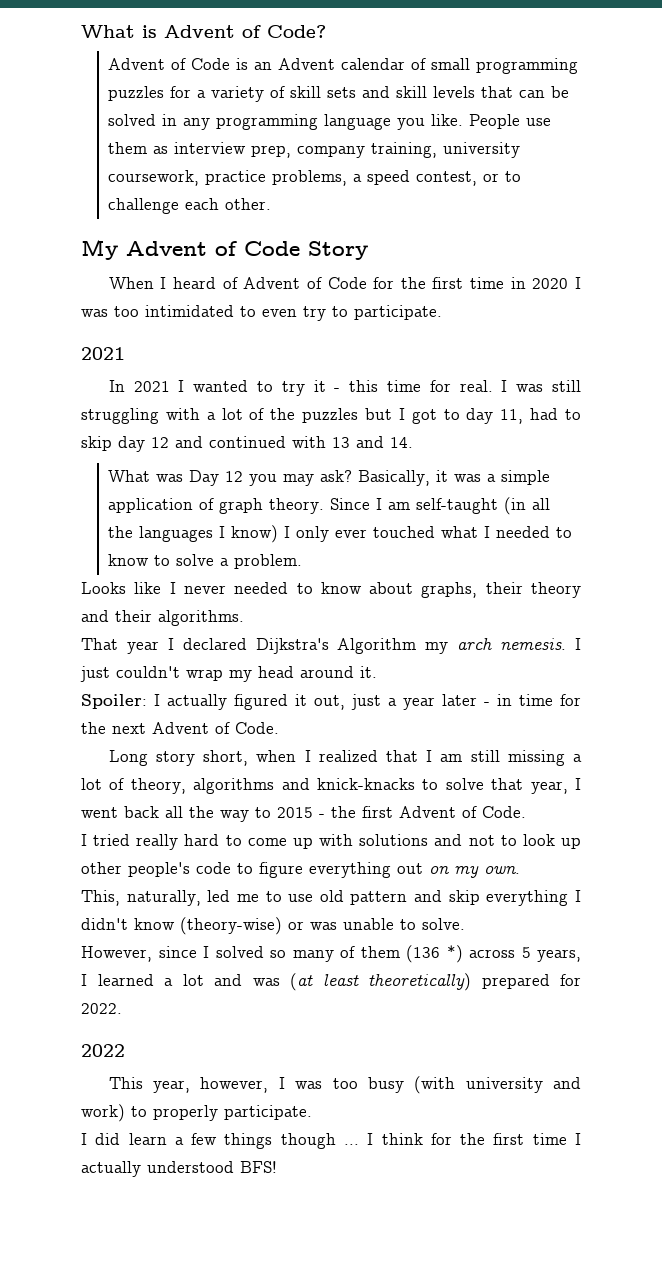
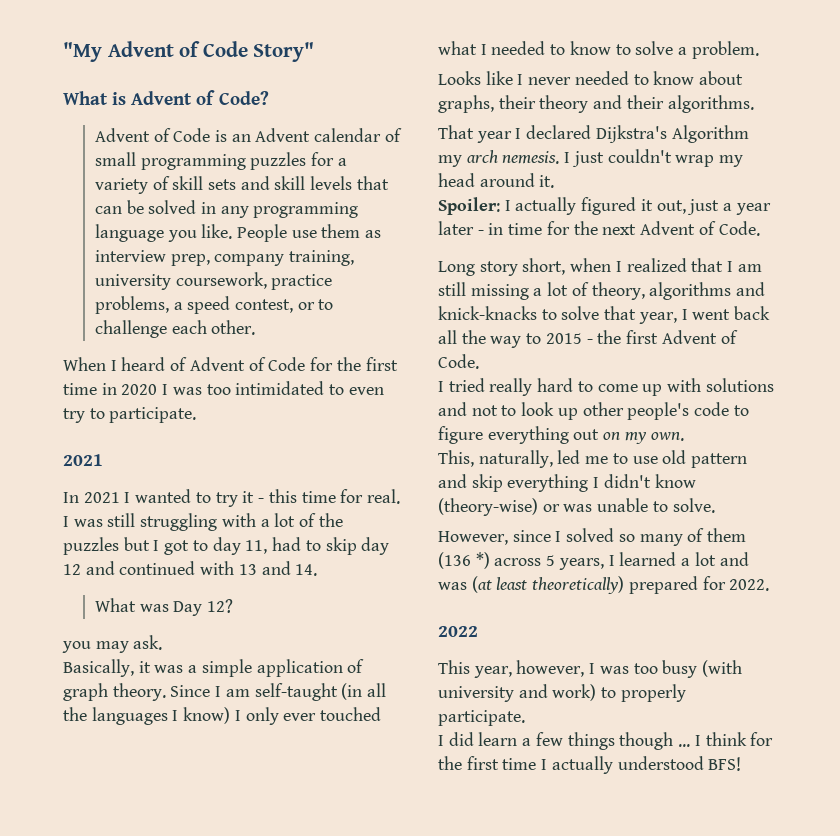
+ "My Advent of Code Story"
- My Advent of Code Story
- What was Day 12 you may ask? Basically, it was a simple application of graph theory.
+ What was Day 12?
+ you may ask.
+ Basically, it was a simple application of graph theory.

